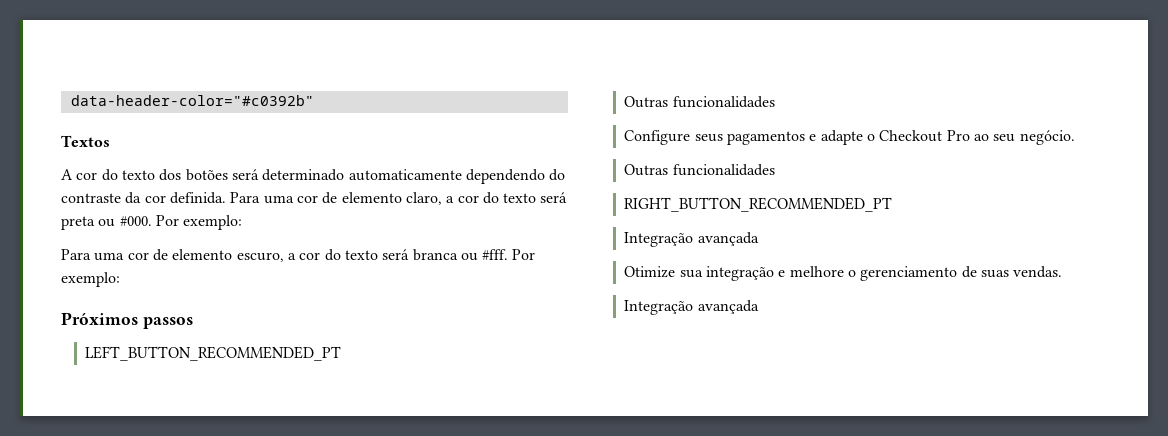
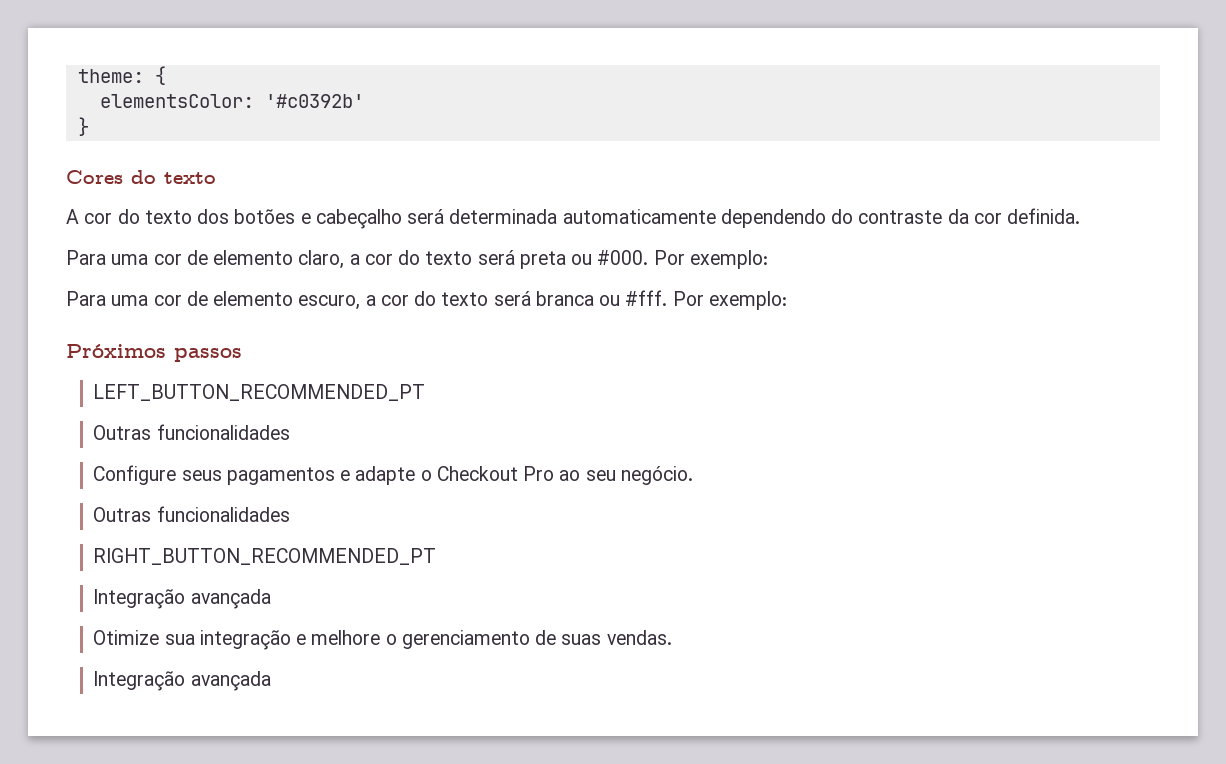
- data-header-color="#c0392b"
- Textos
+ theme: {
+ elementsColor: '#c0392b'
+ }
+ Cores do texto
- A cor do texto dos botões será determinado automaticamente dependendo do contraste da cor definida. Para uma cor de elemento claro, a cor do texto será preta ou #000.
+ A cor do texto dos botões e cabeçalho será determinada automaticamente dependendo do contraste da cor definida.
+ Para uma cor de elemento claro, a cor do texto será preta ou #000.

